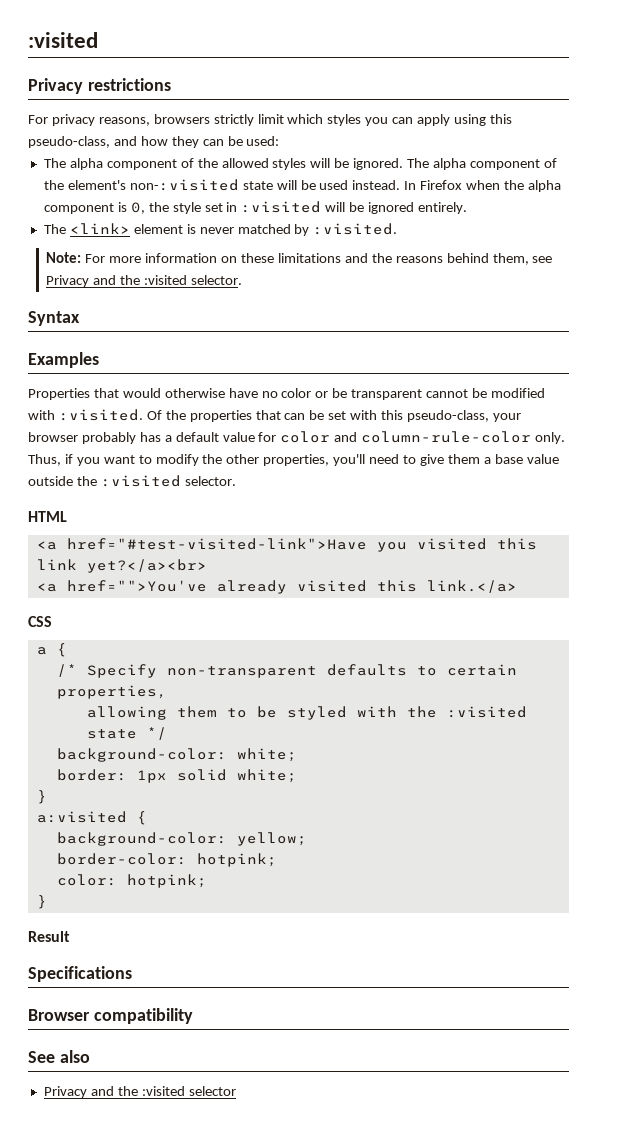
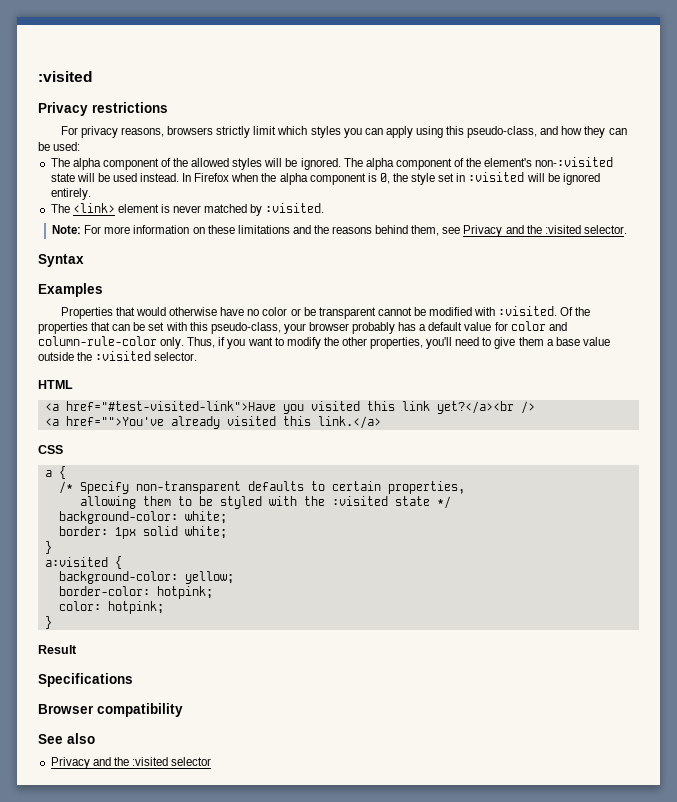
- <a href="#test-visited-link">Have you visited this link yet?</a><br>
+ <a href="#test-visited-link">Have you visited this link yet?</a><br />

